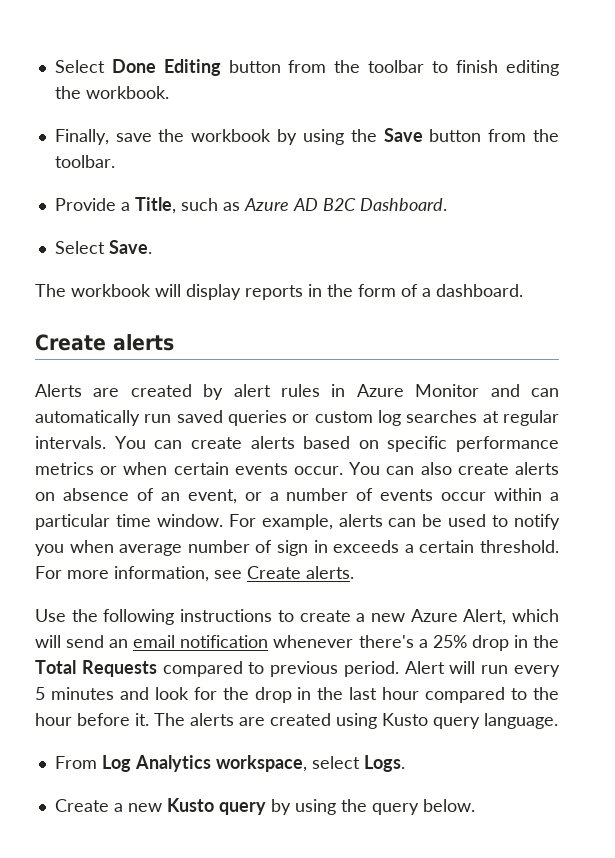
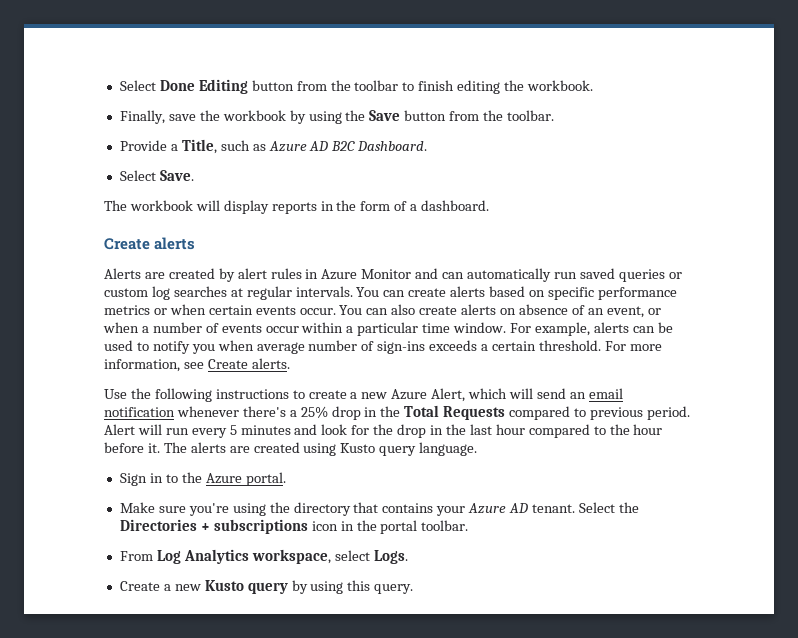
- You can also create alerts on absence of an event, or a number of events occur within a particular time window.
+ You can also create alerts on absence of an event, or when a number of events occur within a particular time window.
- For example, alerts can be used to notify you when average number of sign in exceeds a certain threshold.
+ For example, alerts can be used to notify you when average number of sign-ins exceeds a certain threshold.
+ Sign in to the Azure portal.
+ Make sure you're using the directory that contains your Azure AD tenant. Select the Directories + subscriptions icon in the portal toolbar.
- Create a new Kusto query by using the query below.
+ Create a new Kusto query by using this query.

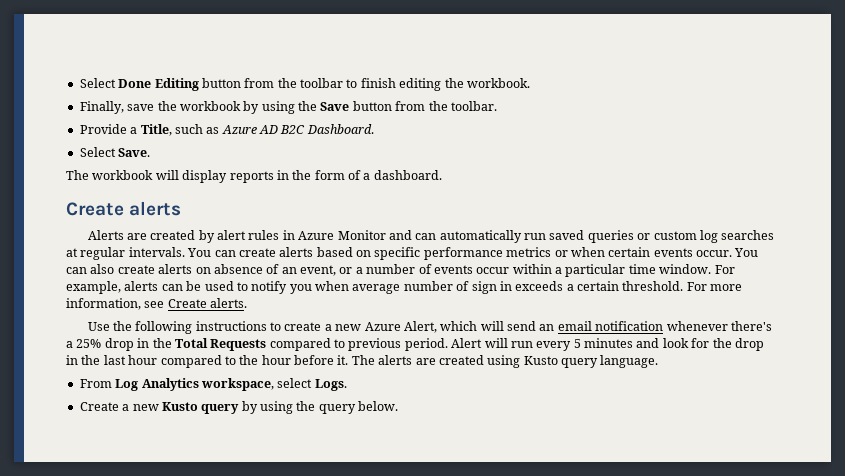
- You can also create alerts on absence of an event, or when a number of events occur within a particular time window.
+ You can also create alerts on absence of an event, or a number of events occur within a particular time window.
- For example, alerts can be used to notify you when average number of sign-ins exceeds a certain threshold.
+ For example, alerts can be used to notify you when average number of sign in exceeds a certain threshold.
- Sign in to the Azure portal.
- Make sure you're using the directory that contains your Azure AD tenant. Select the Directories + subscriptions icon in the portal toolbar.
- Create a new Kusto query by using this query.
+ Create a new Kusto query by using the query below.

